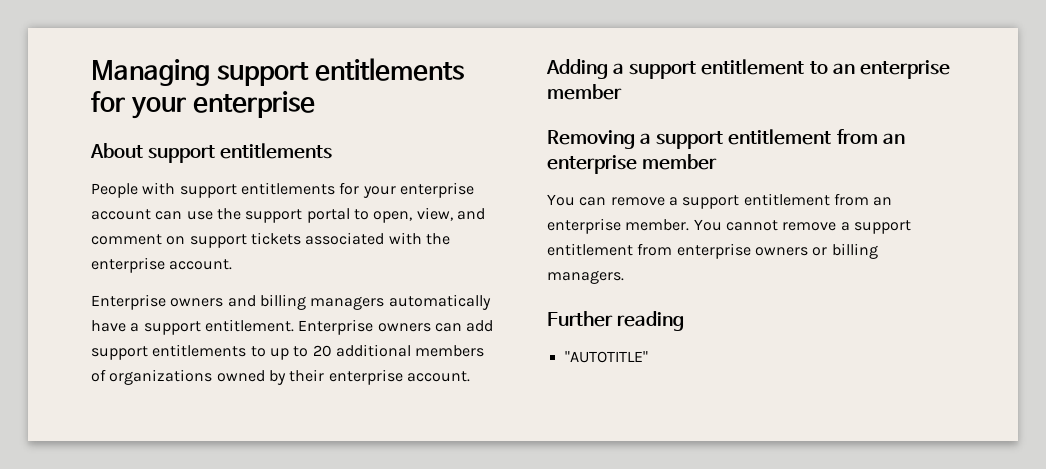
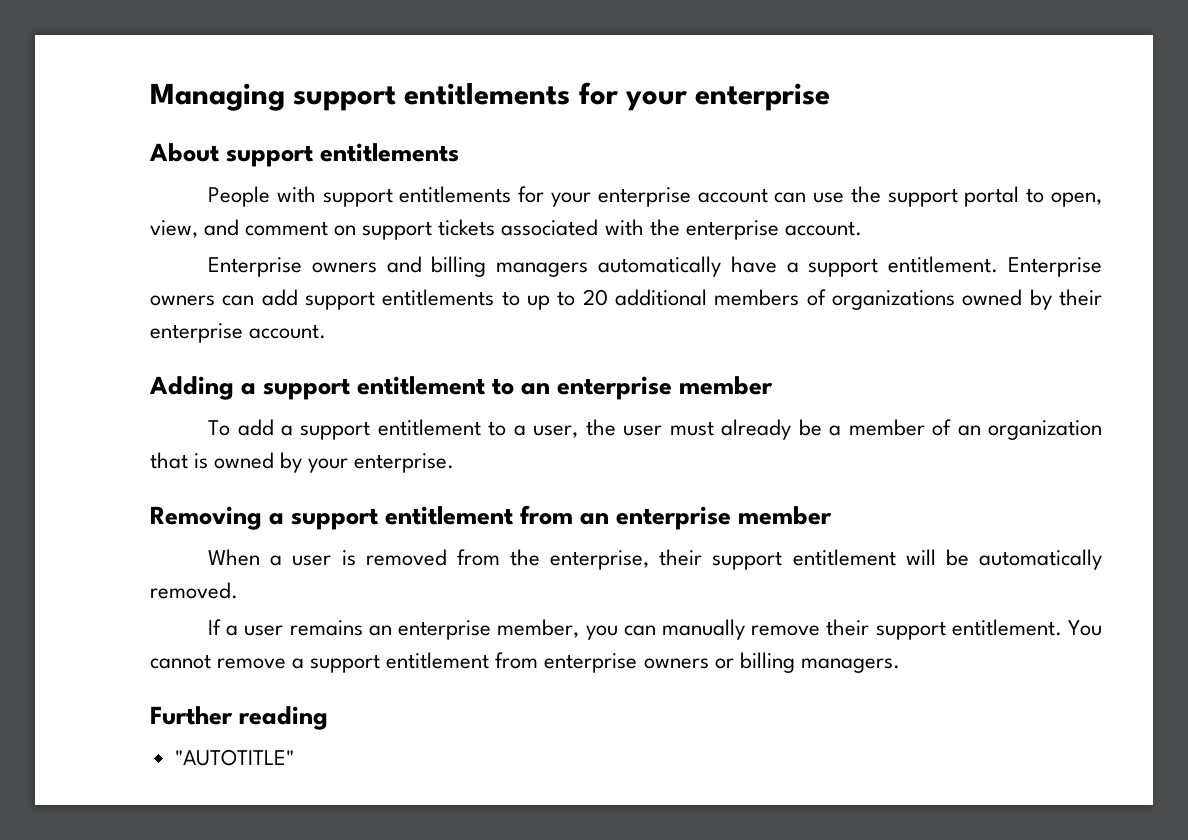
+ To add a support entitlement to a user, the user must already be a member of an organization that is owned by your enterprise.
- You can remove a support entitlement from an enterprise member.
+ When a user is removed from the enterprise, their support entitlement will be automatically removed.
+ If a user remains an enterprise member, you can manually remove their support entitlement.

